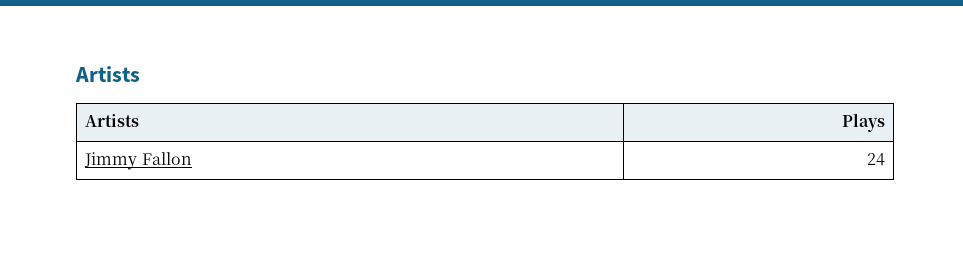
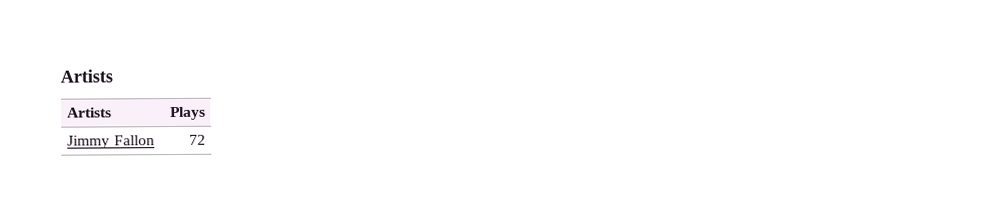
- Jimmy Fallon | 24
+ Jimmy Fallon | 72

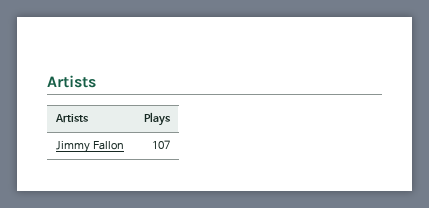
- Jimmy Fallon | 72
+ Jimmy Fallon | 107

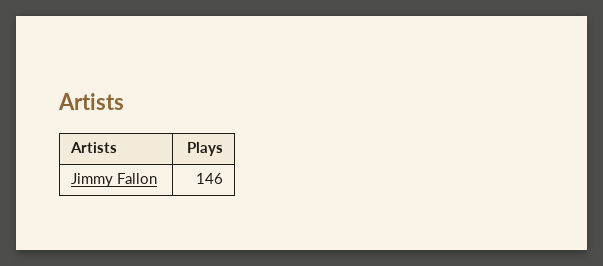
- Jimmy Fallon | 107
+ Jimmy Fallon | 146

